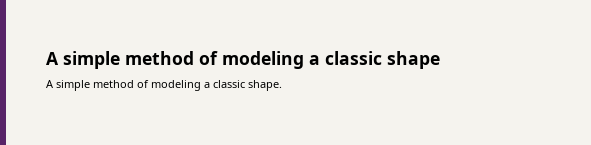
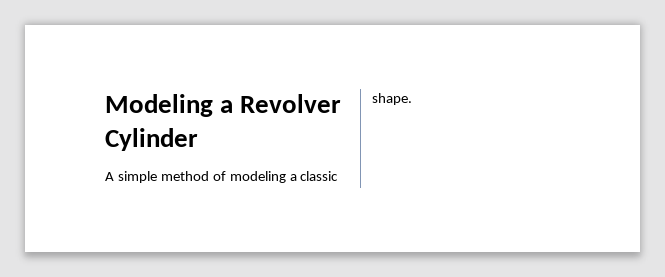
- A simple method of modeling a classic shape
+ Modeling a Revolver Cylinder

